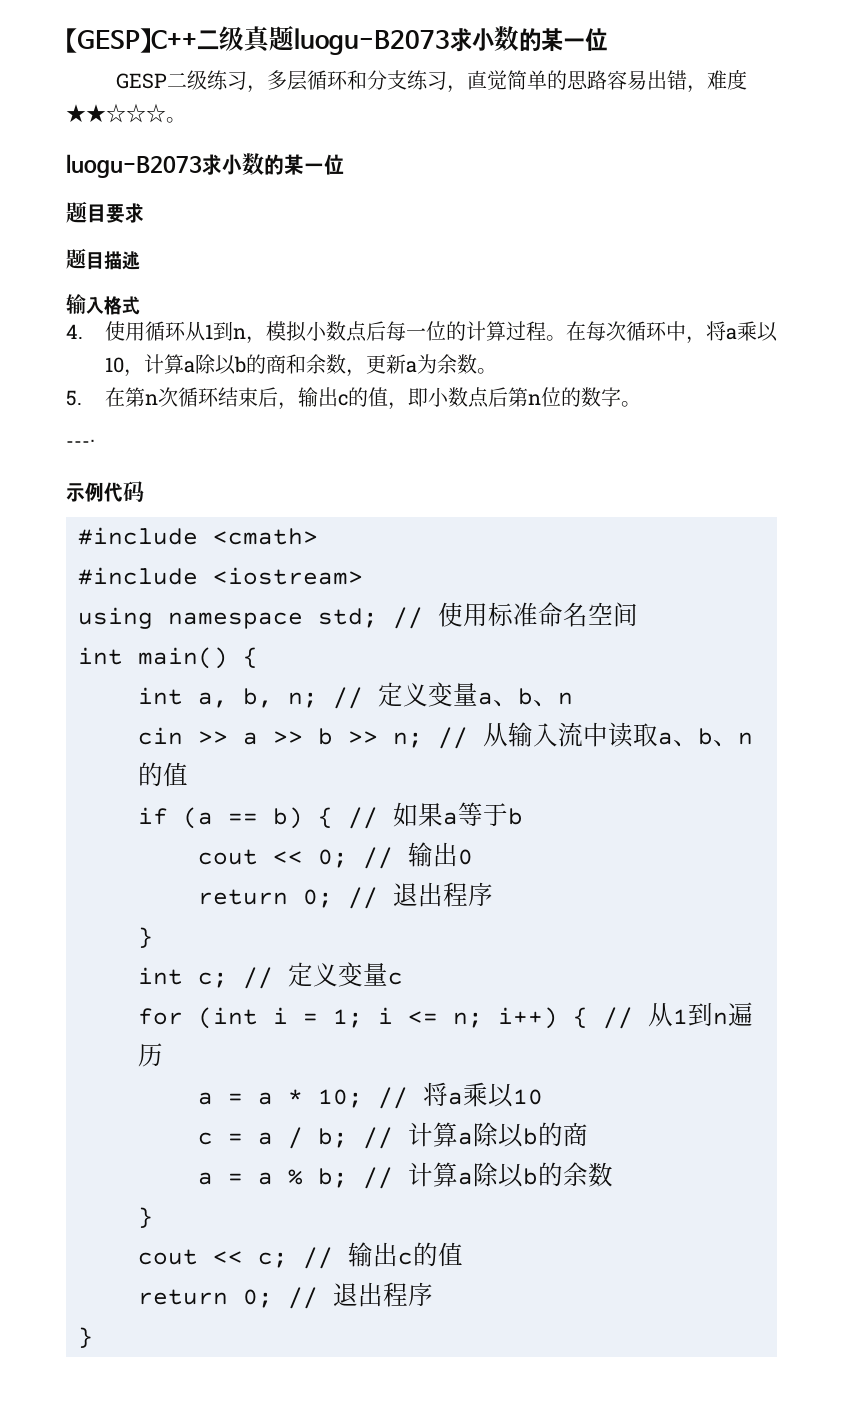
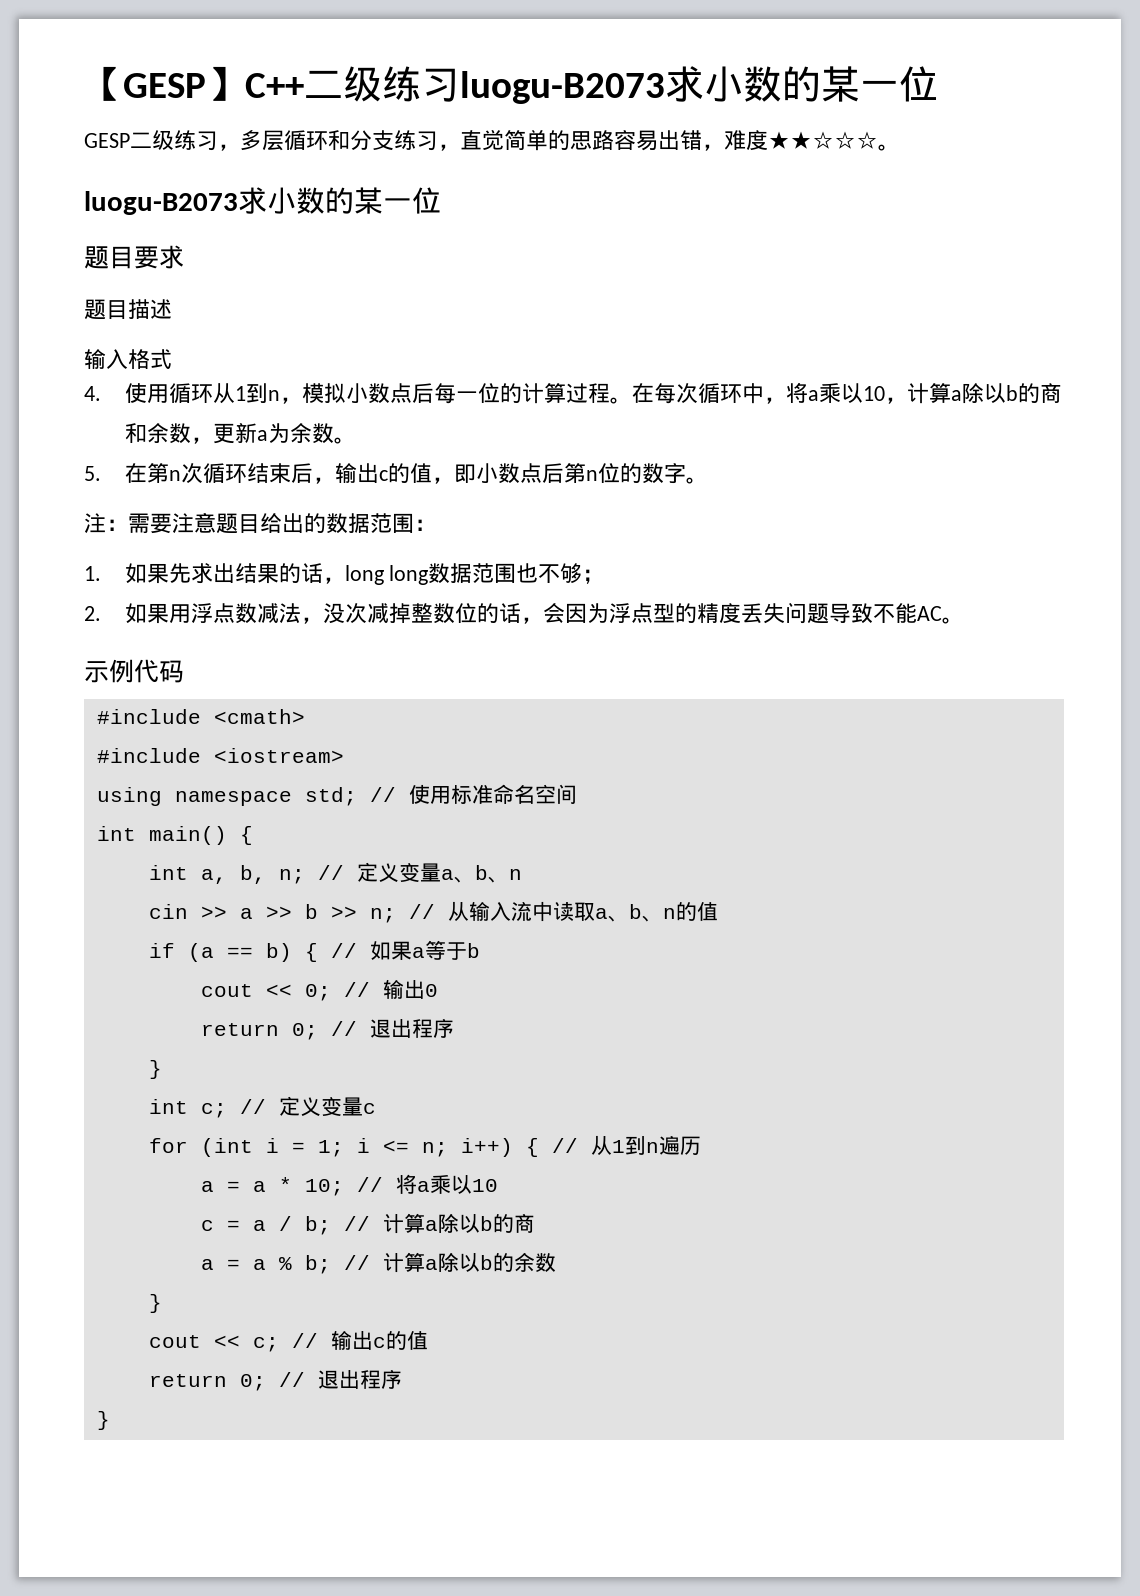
- 【GESP】C++二级真题luogu-B2073求小数的某一位
+ 【GESP】C++二级练习luogu-B2073求小数的某一位
- ---·
+ 注：需要注意题目给出的数据范围：
+ 1.如果先求出结果的话，long long数据范围也不够；
+ 2.如果用浮点数减法，没次减掉整数位的话，会因为浮点型的精度丢失问题导致不能AC。

